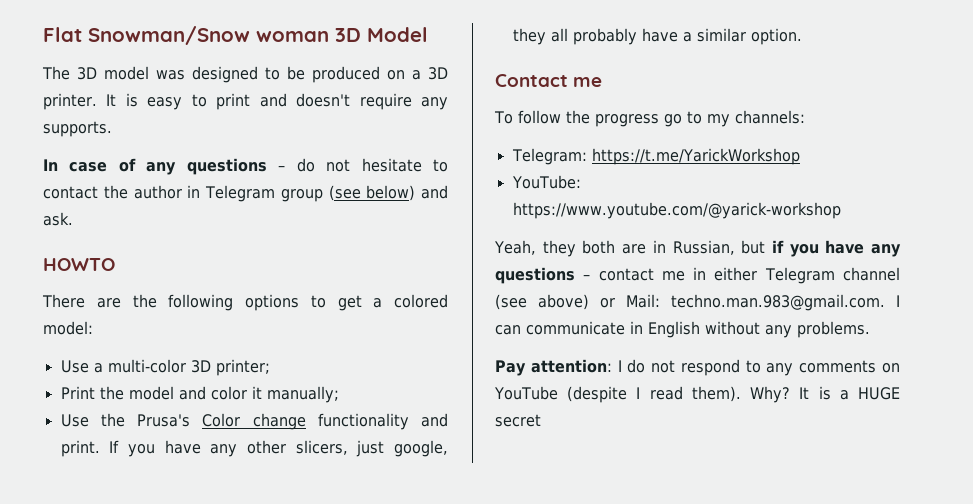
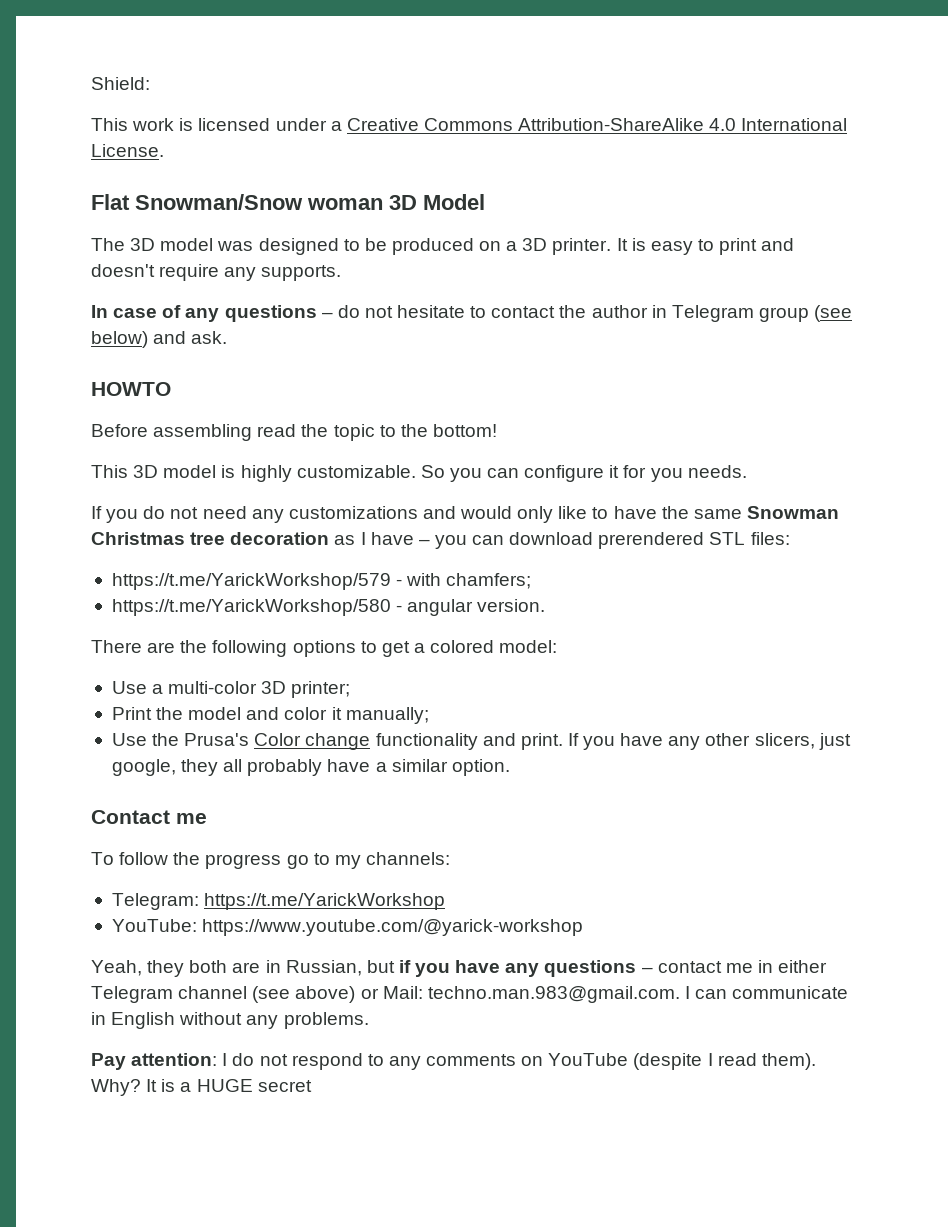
+ Shield:
+ This work is licensed under a Creative Commons Attribution-ShareAlike 4.0 International License.
+ Before assembling read the topic to the bottom!
+ This 3D model is highly customizable. So you can configure it for you needs.
+ If you do not need any customizations and would only like to have the same Snowman Christmas tree decoration as I have – you can download prerendered STL files:
+ https://t.me/YarickWorkshop/579 - with chamfers;
+ https://t.me/YarickWorkshop/580 - angular version.

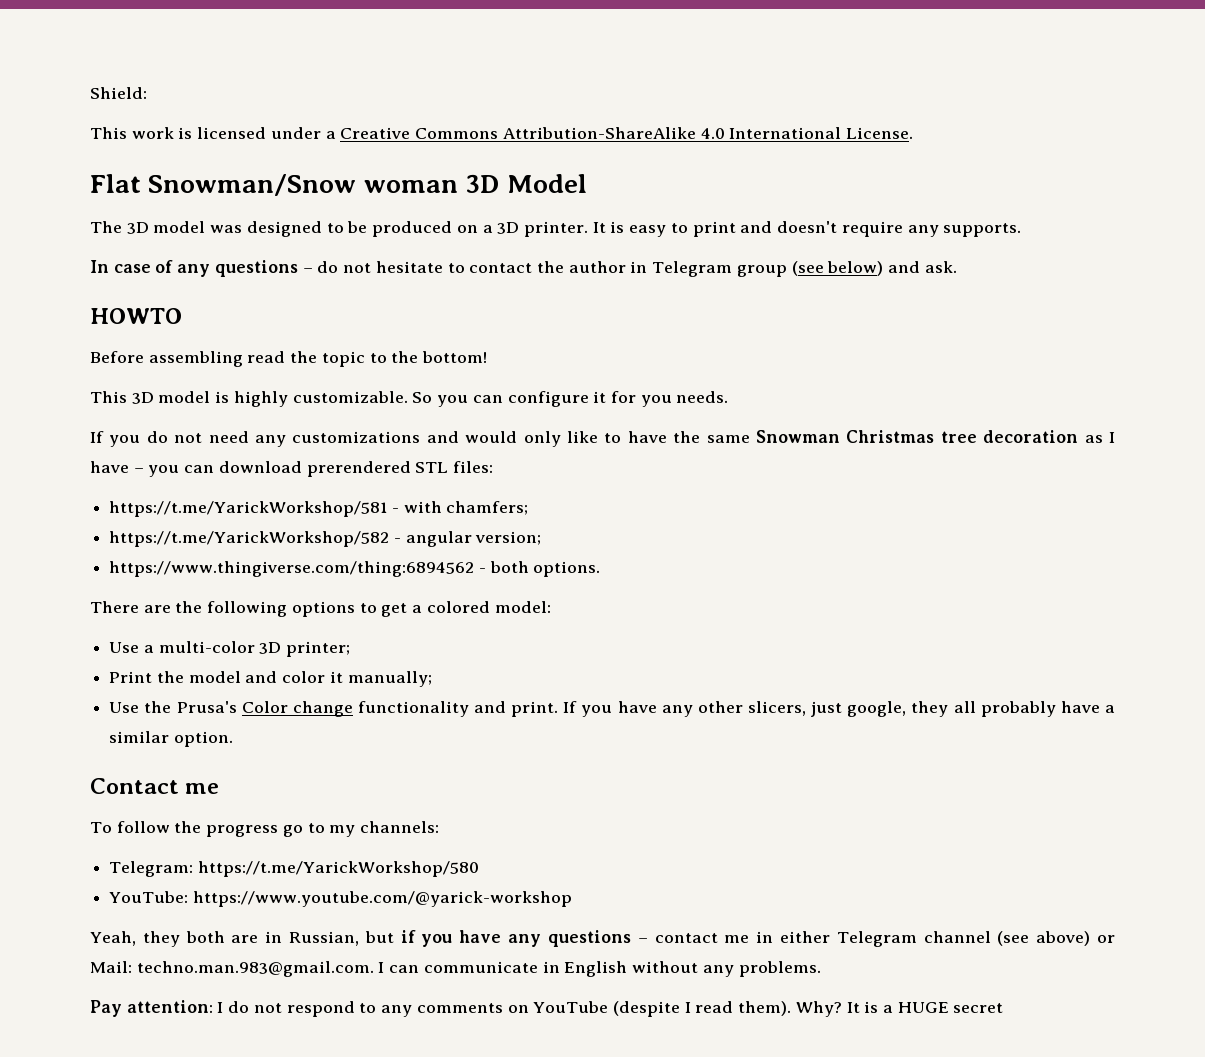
- https://t.me/YarickWorkshop/579 - with chamfers;
+ https://t.me/YarickWorkshop/581 - with chamfers;
- https://t.me/YarickWorkshop/580 - angular version.
+ https://t.me/YarickWorkshop/582 - angular version;
+ https://www.thingiverse.com/thing:6894562 - both options.
- Telegram: https://t.me/YarickWorkshop
+ Telegram: https://t.me/YarickWorkshop/580

